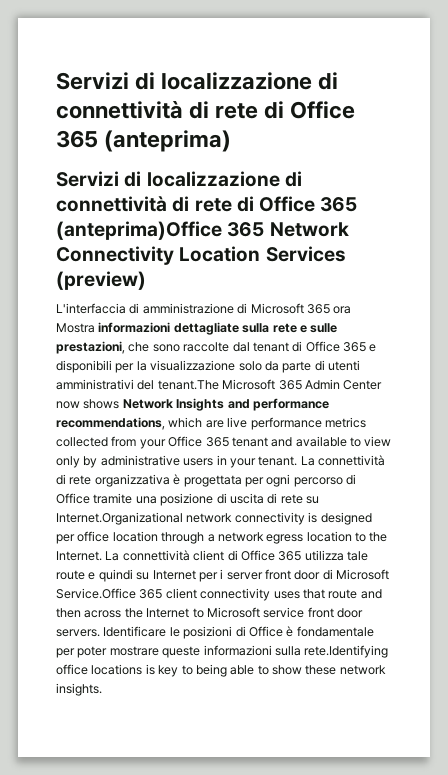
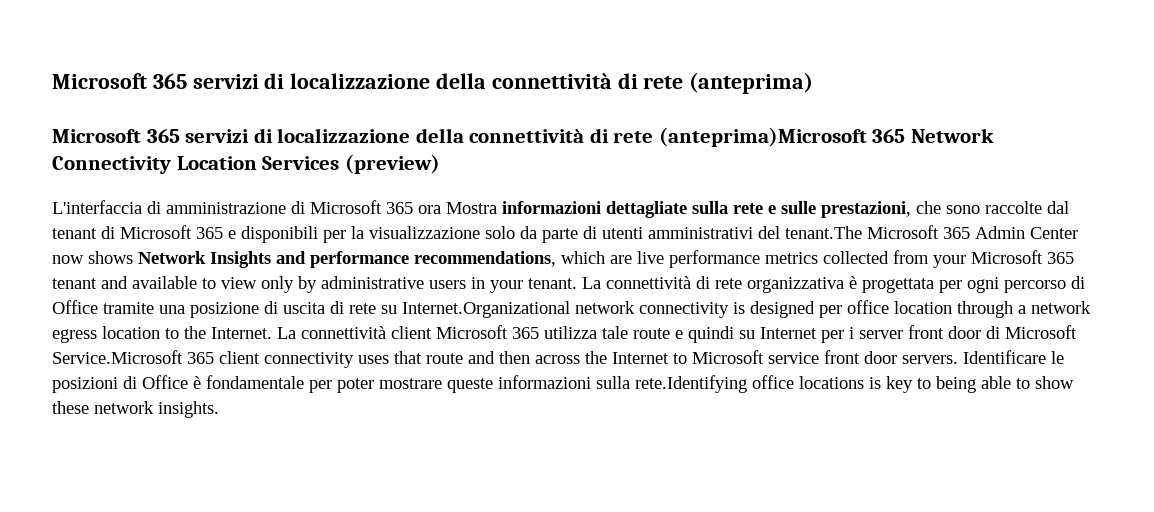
- Servizi di localizzazione di connettività di rete di Office 365 (anteprima)
- Servizi di localizzazione di connettività di rete di Office 365 (anteprima)Office 365 Network Connectivity Location Services (preview)
+ Microsoft 365 servizi di localizzazione della connettività di rete (anteprima)
+ Microsoft 365 servizi di localizzazione della connettività di rete (anteprima)Microsoft 365 Network Connectivity Location Services (preview)
- L'interfaccia di amministrazione di Microsoft 365 ora Mostra informazioni dettagliate sulla rete e sulle prestazioni, che sono raccolte dal tenant di Office 365 e disponibili per la visualizzazione solo da parte di utenti amministrativi del tenant.The Microsoft 365 Admin Center now shows Network Insights and performance recommendations, which are live performance metrics collected from your Office 365 tenant and available to view only by administrative users in your tenant.
+ L'interfaccia di amministrazione di Microsoft 365 ora Mostra informazioni dettagliate sulla rete e sulle prestazioni, che sono raccolte dal tenant di Microsoft 365 e disponibili per la visualizzazione solo da parte di utenti amministrativi del tenant.The Microsoft 365 Admin Center now shows Network Insights and performance recommendations, which are live performance metrics collected from your Microsoft 365 tenant and available to view only by administrative users in your tenant.
- La connettività client di Office 365 utilizza tale route e quindi su Internet per i server front door di Microsoft Service.Office 365 client connectivity uses that route and then across the Internet to Microsoft service front door servers.
+ La connettività client Microsoft 365 utilizza tale route e quindi su Internet per i server front door di Microsoft Service.Microsoft 365 client connectivity uses that route and then across the Internet to Microsoft service front door servers.

